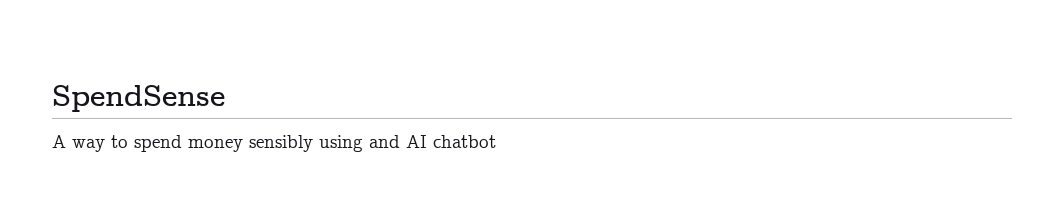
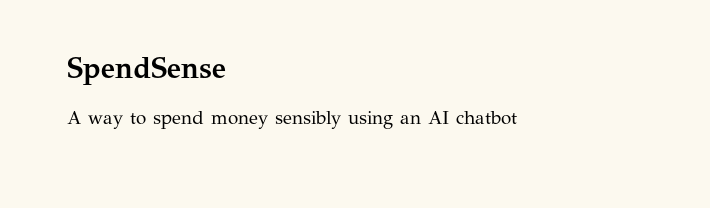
- A way to spend money sensibly using and AI chatbot
+ A way to spend money sensibly using an AI chatbot

